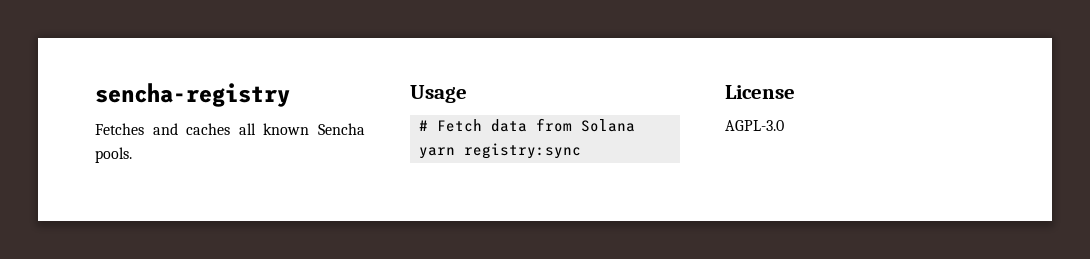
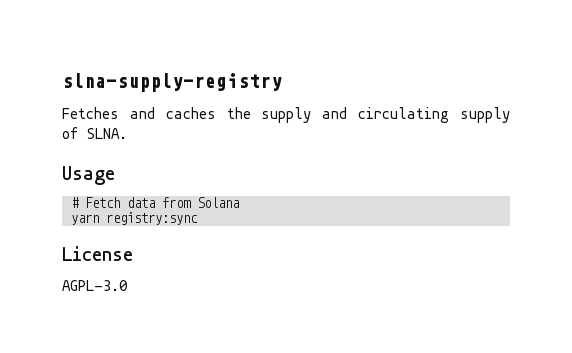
- sencha-registry
+ slna-supply-registry
- Fetches and caches all known Sencha pools.
+ Fetches and caches the supply and circulating supply of SLNA.

